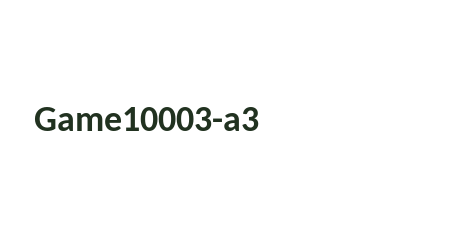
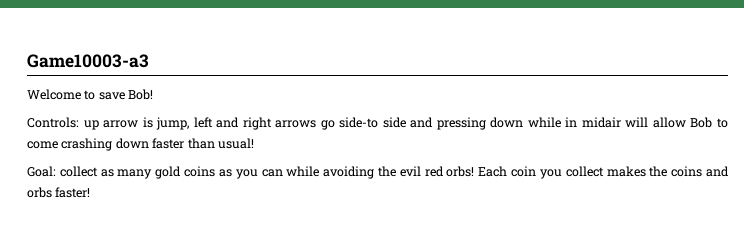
+ Welcome to save Bob!
+ Controls: up arrow is jump, left and right arrows go side-to side and pressing down while in midair will allow Bob to come crashing down faster than usual!
+ Goal: collect as many gold coins as you can while avoiding the evil red orbs! Each coin you collect makes the coins and orbs faster!

